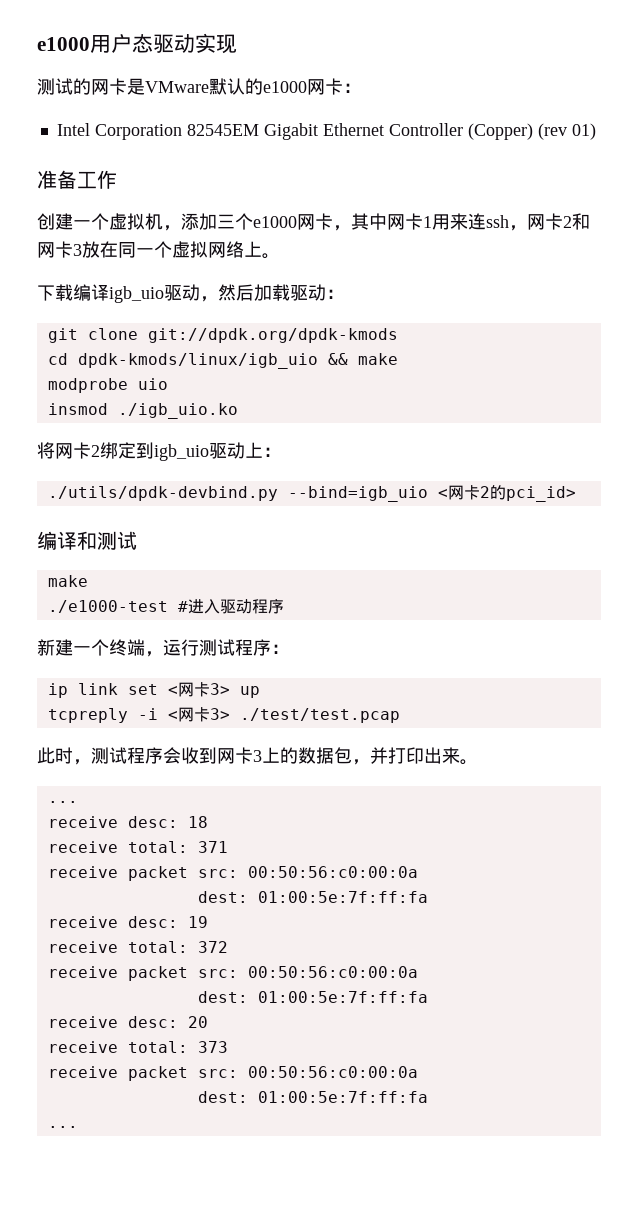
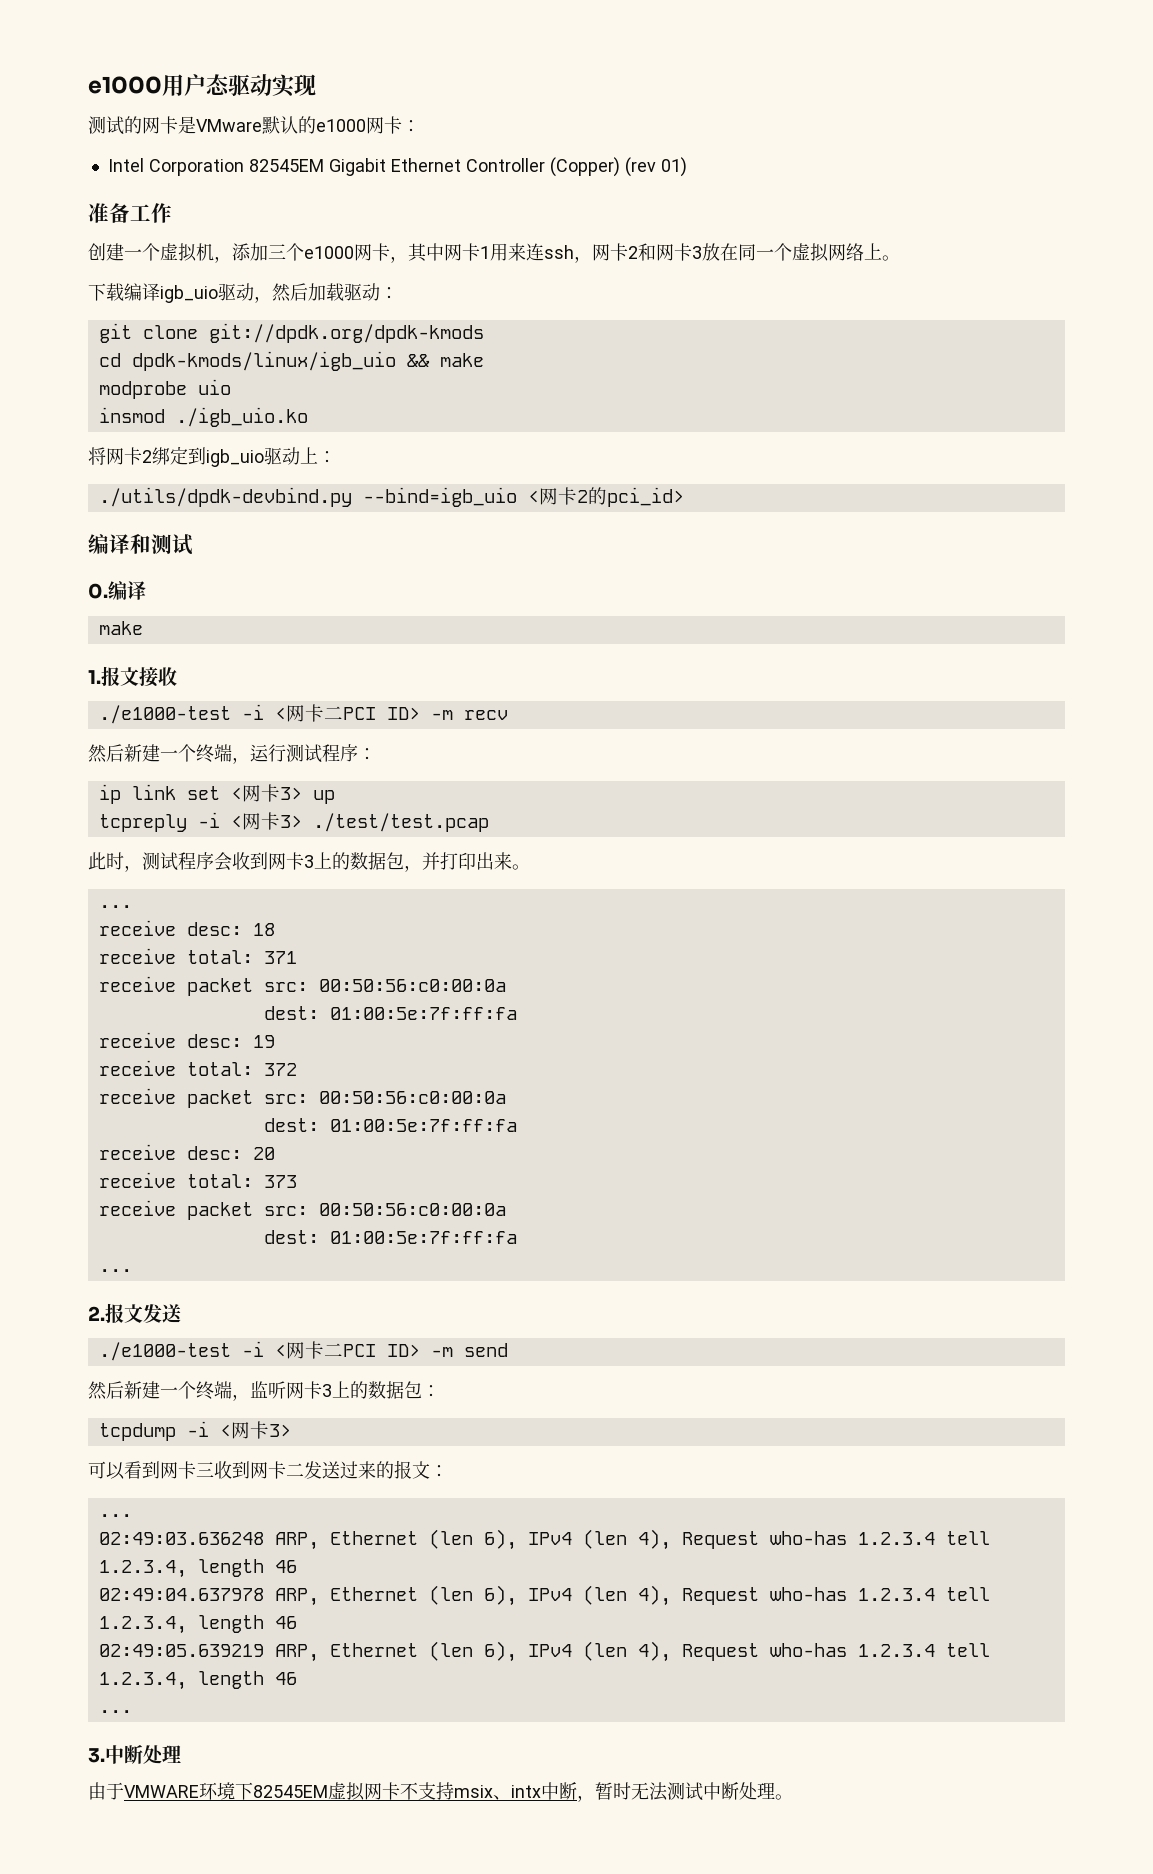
  编译和测试
+ 0.编译
  make
- ./e1000-test #进入驱动程序
- 新建一个终端，运行测试程序：
+ 1.报文接收
+ ./e1000-test -i <网卡二PCI ID> -m recv
+ 然后新建一个终端，运行测试程序：
+ 2.报文发送
+ ./e1000-test -i <网卡二PCI ID> -m send
+ 然后新建一个终端，监听网卡3上的数据包：
+ tcpdump -i <网卡3>
+ 可以看到网卡三收到网卡二发送过来的报文：
+ ...
+ 02:49:03.636248 ARP, Ethernet (len 6), IPv4 (len 4), Request who-has 1.2.3.4 tell 1.2.3.4, length 46
+ 02:49:04.637978 ARP, Ethernet (len 6), IPv4 (len 4), Request who-has 1.2.3.4 tell 1.2.3.4, length 46
+ 02:49:05.639219 ARP, Ethernet (len 6), IPv4 (len 4), Request who-has 1.2.3.4 tell 1.2.3.4, length 46
+ ...
+ 3.中断处理
+ 由于VMWARE环境下82545EM虚拟网卡不支持msix、intx中断，暂时无法测试中断处理。

